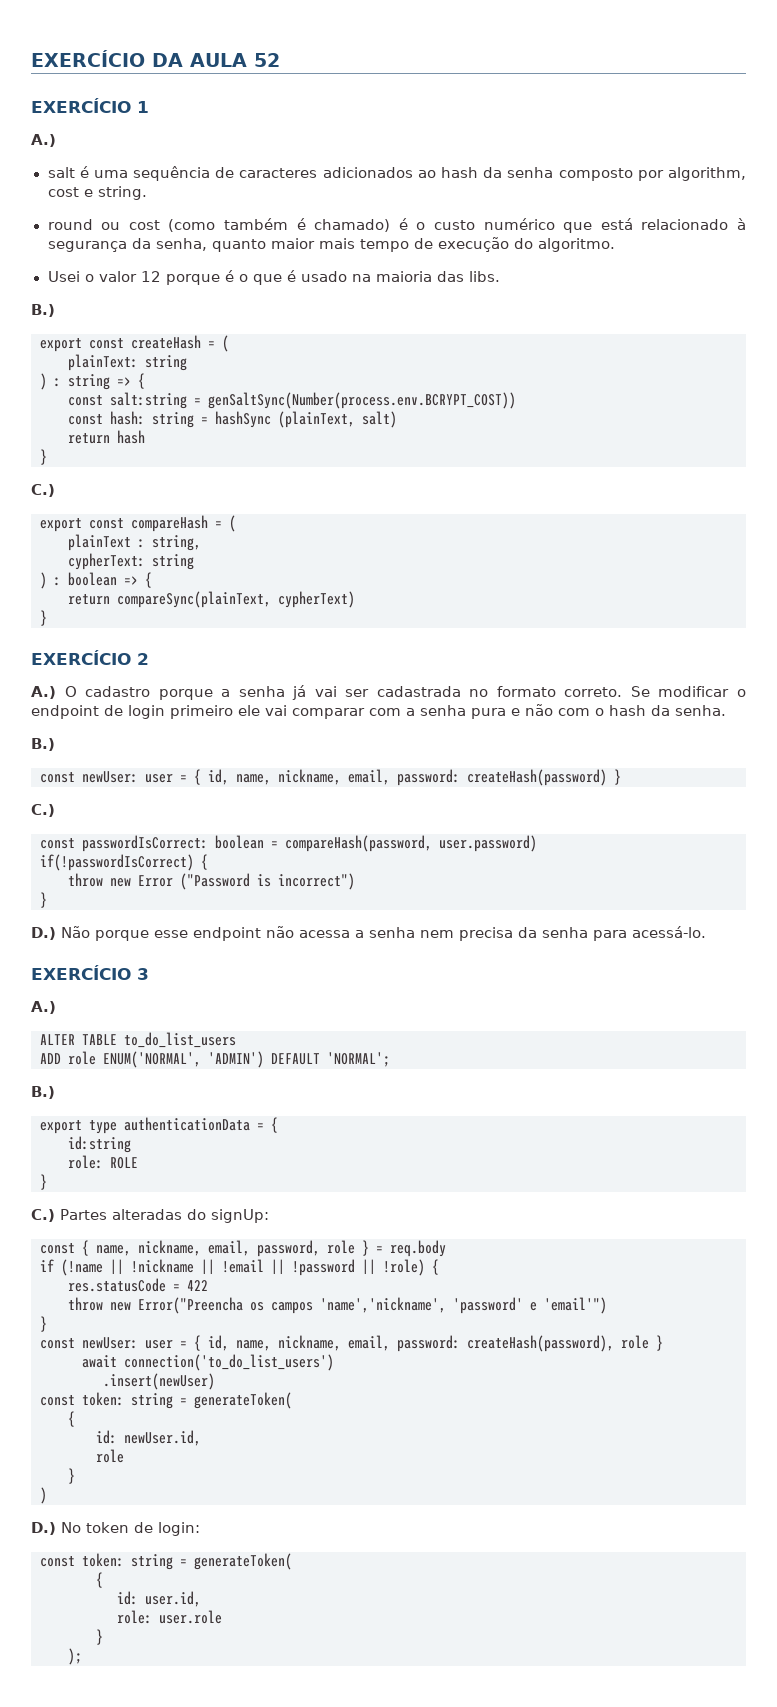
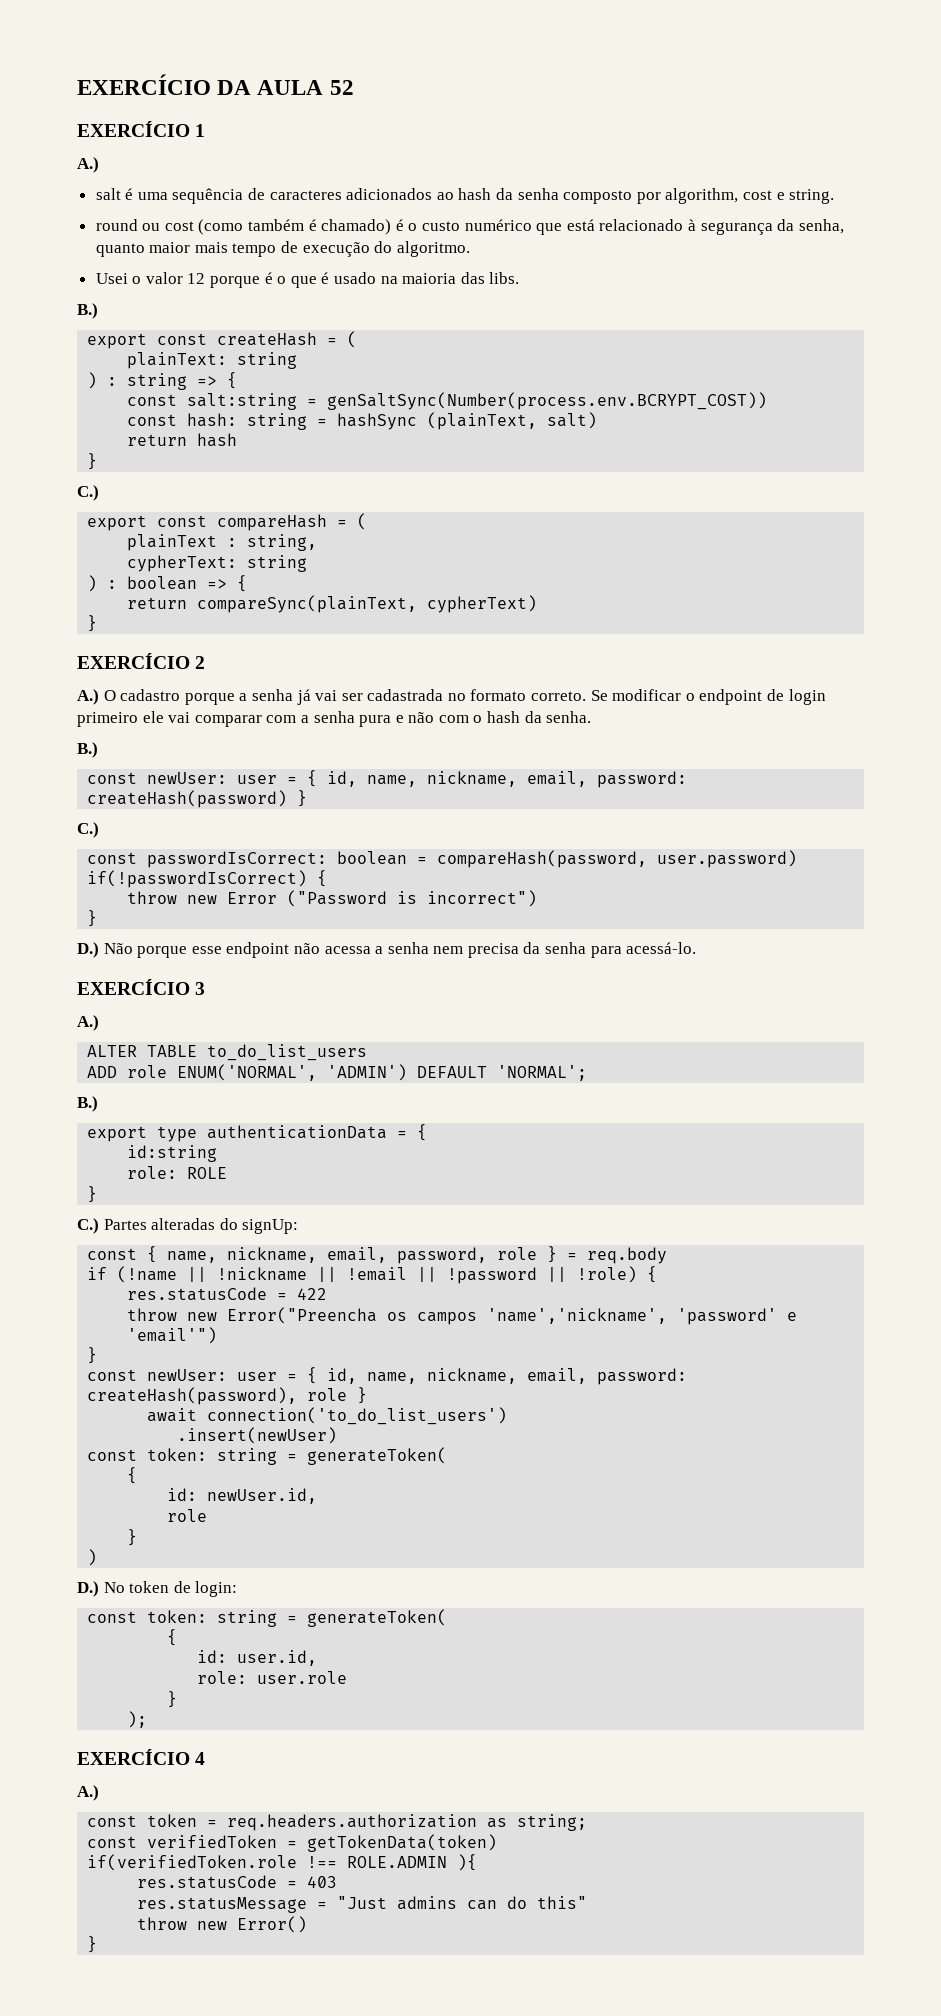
+ EXERCÍCIO 4
+ A.)
+ const token = req.headers.authorization as string;
+ const verifiedToken = getTokenData(token)
+ if(verifiedToken.role !== ROLE.ADMIN ){
+ res.statusCode = 403
+ res.statusMessage = "Just admins can do this"
+ throw new Error()
+ }

